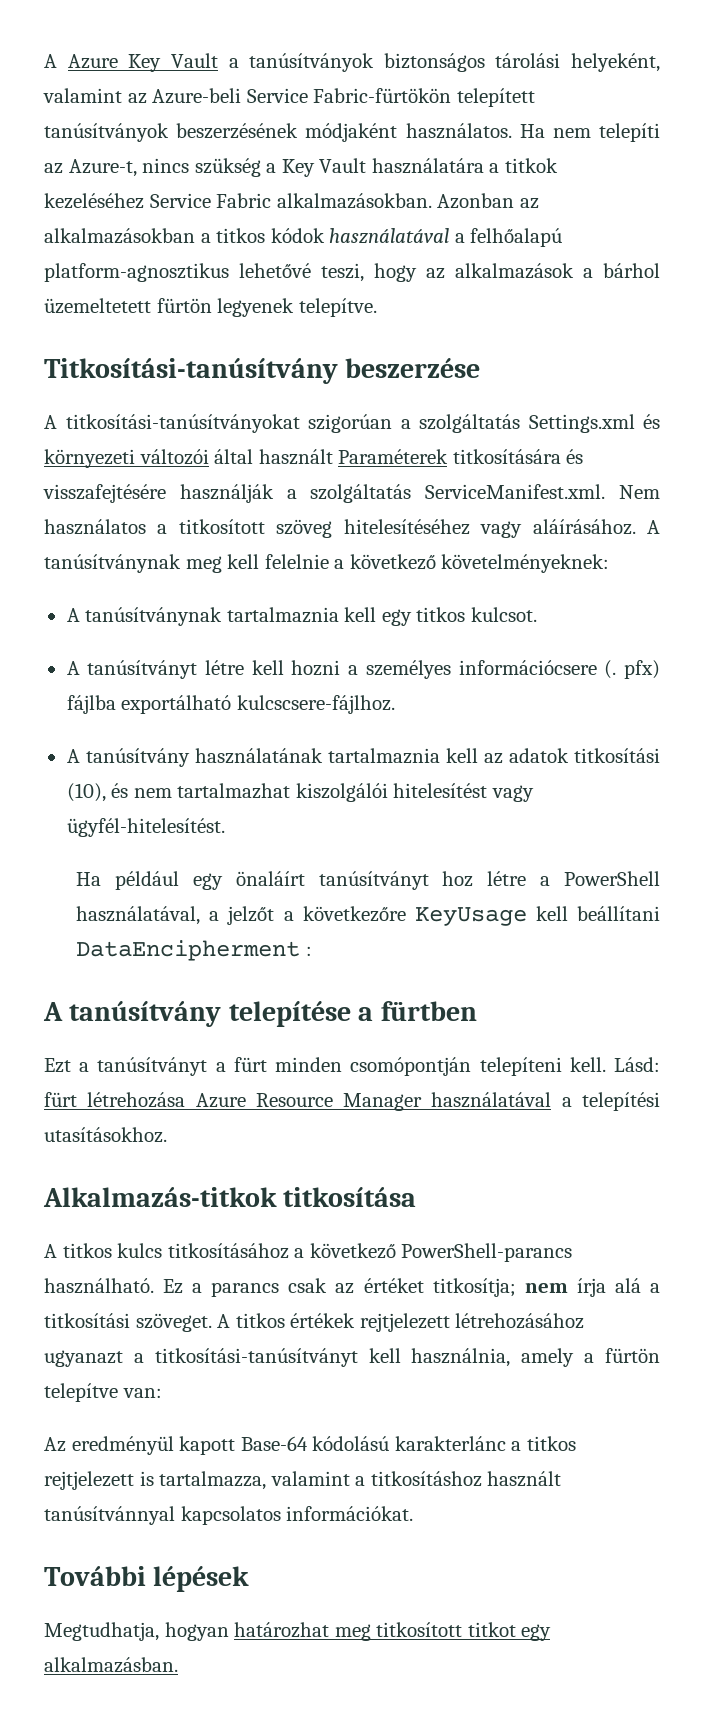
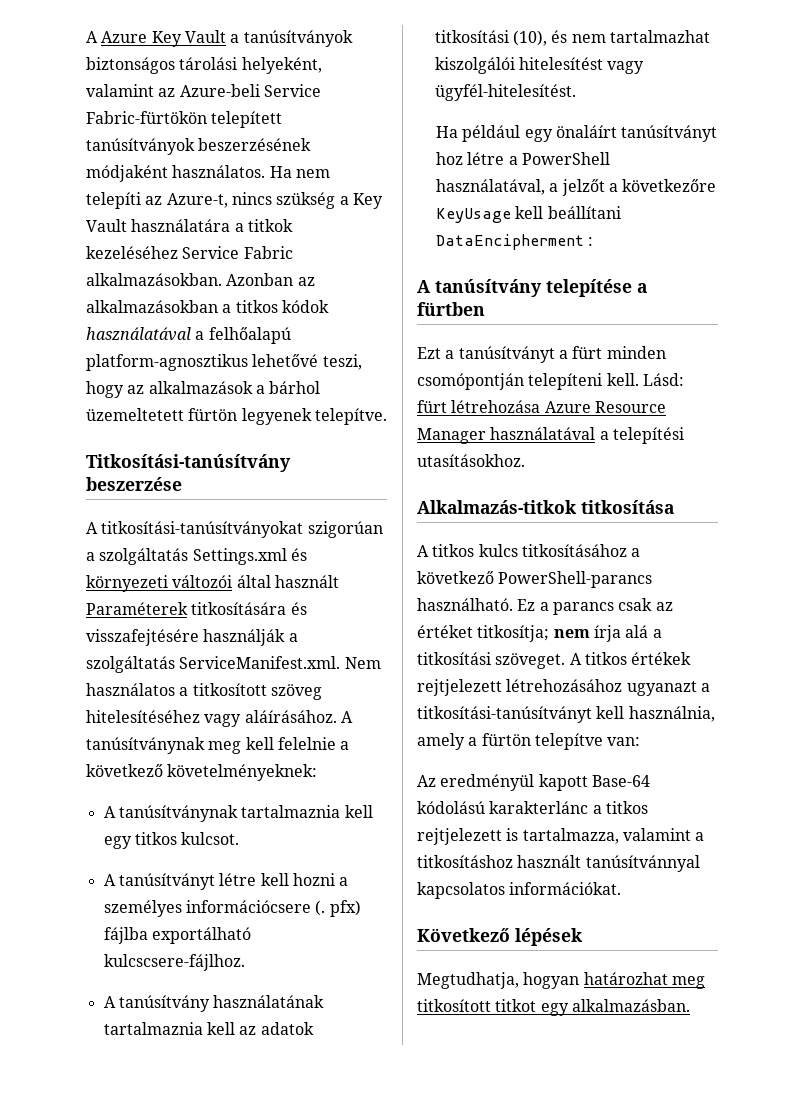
- További lépések
+ Következő lépések

